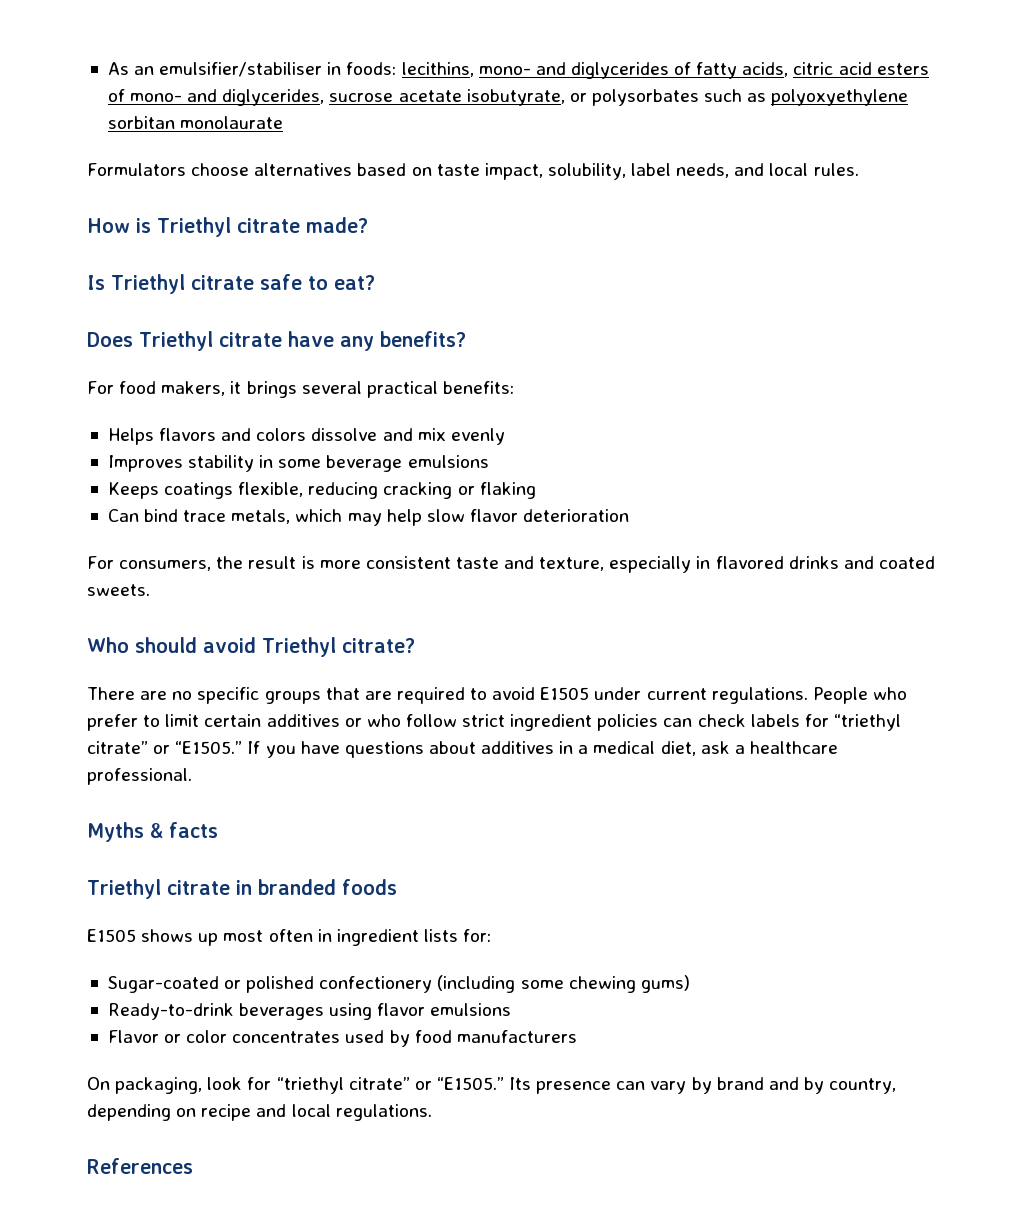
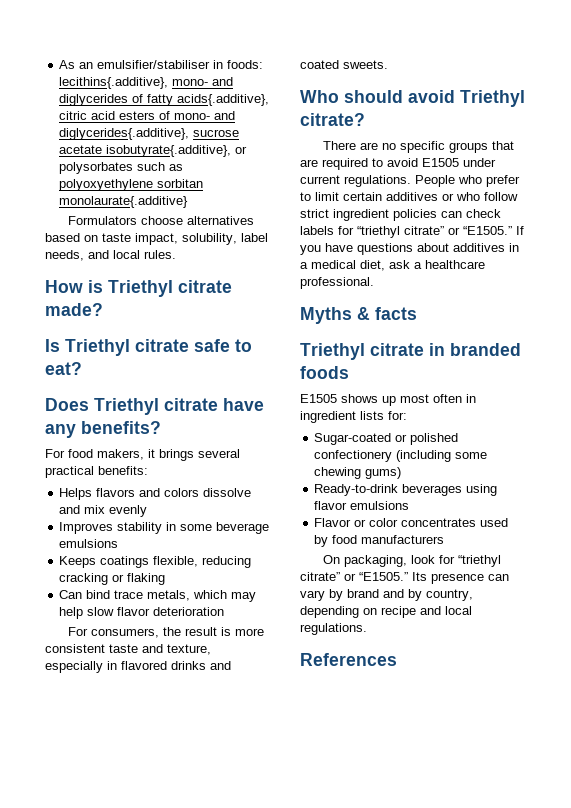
- As an emulsifier/stabiliser in foods: lecithins, mono- and diglycerides of fatty acids, citric acid esters of mono- and diglycerides, sucrose acetate isobutyrate, or polysorbates such as polyoxyethylene sorbitan monolaurate
+ As an emulsifier/stabiliser in foods: lecithins{.additive}, mono- and diglycerides of fatty acids{.additive}, citric acid esters of mono- and diglycerides{.additive}, sucrose acetate isobutyrate{.additive}, or polysorbates such as polyoxyethylene sorbitan monolaurate{.additive}

